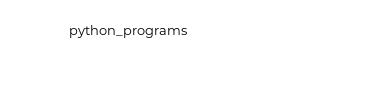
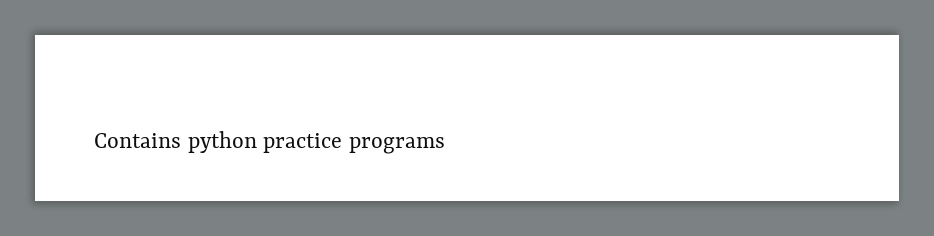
- python_programs
+ Contains python practice programs

